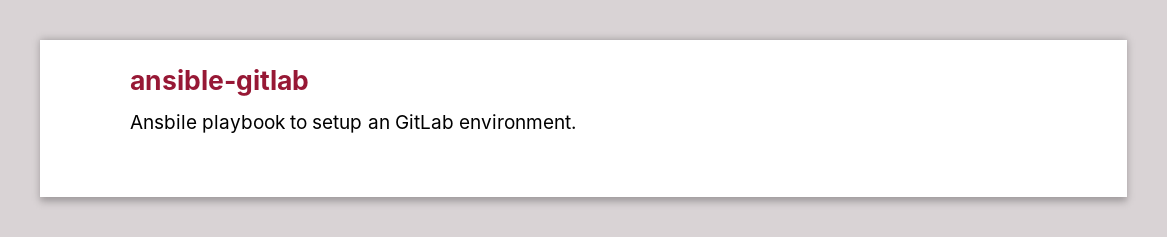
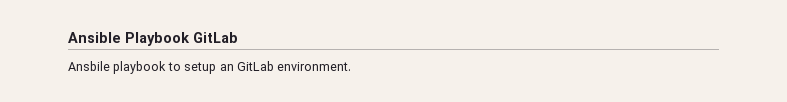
- ansible-gitlab
+ Ansible Playbook GitLab

